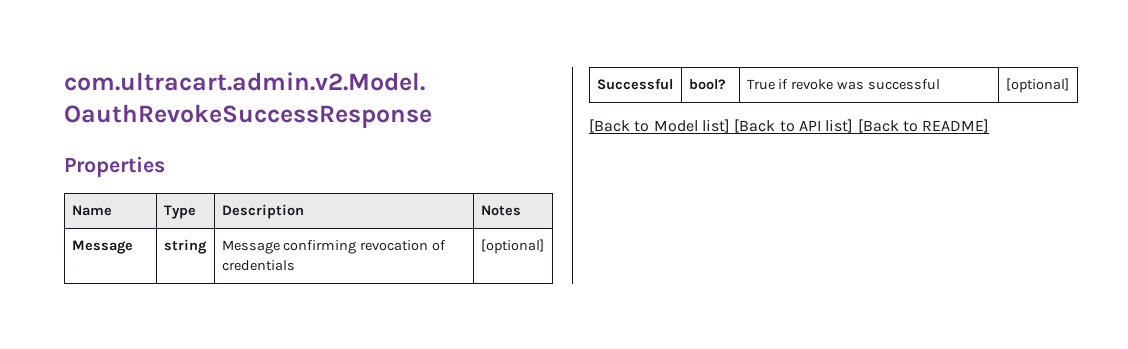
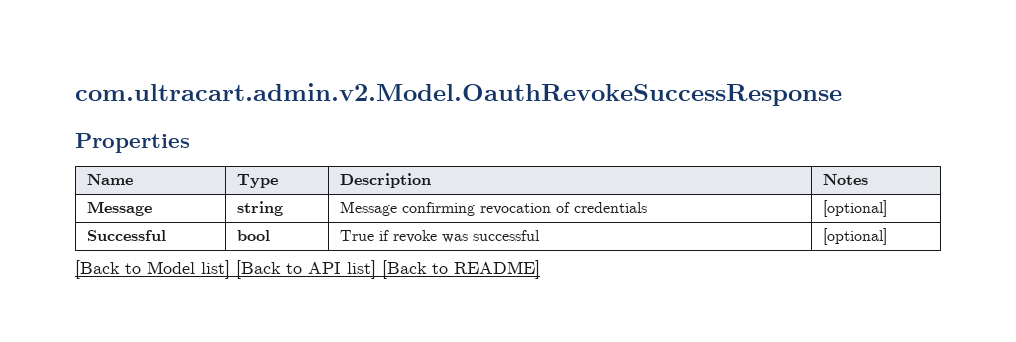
- Successful | bool? | True if revoke was successful | [optional]
+ Successful | bool | True if revoke was successful | [optional]

